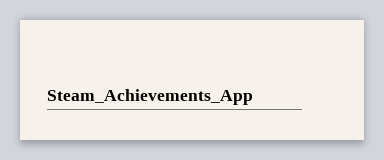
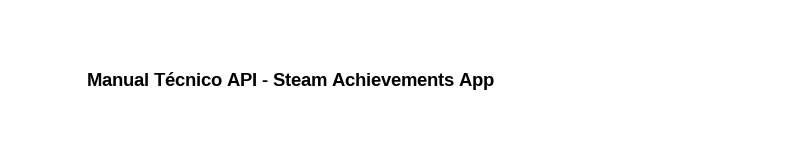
- Steam_Achievements_App
+ Manual Técnico API - Steam Achievements App

